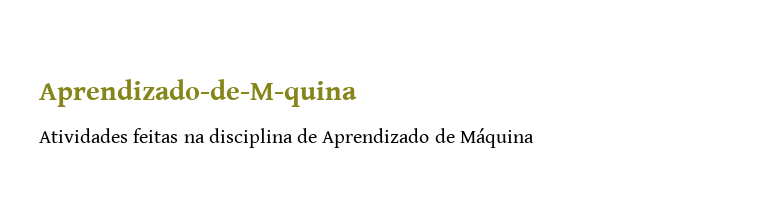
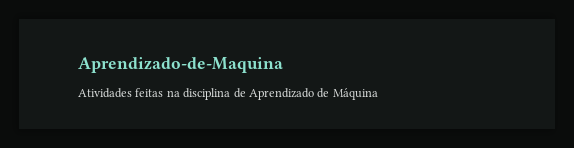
- Aprendizado-de-M-quina
+ Aprendizado-de-Maquina

